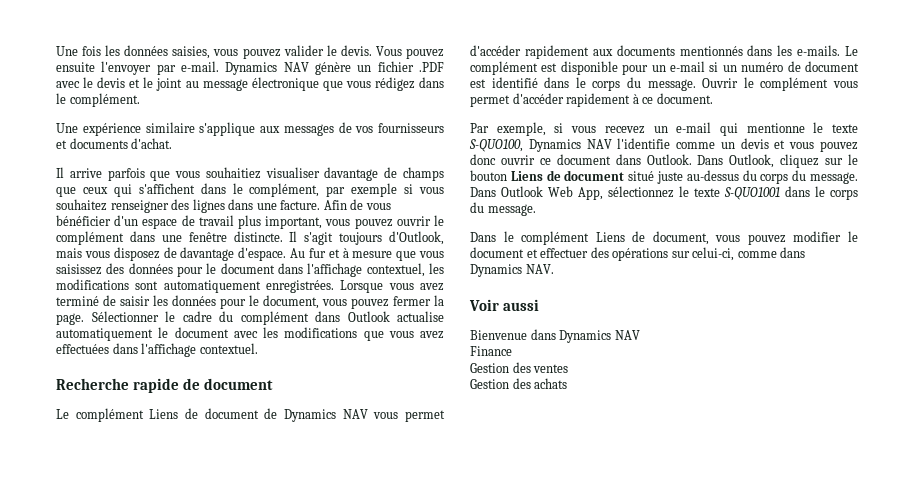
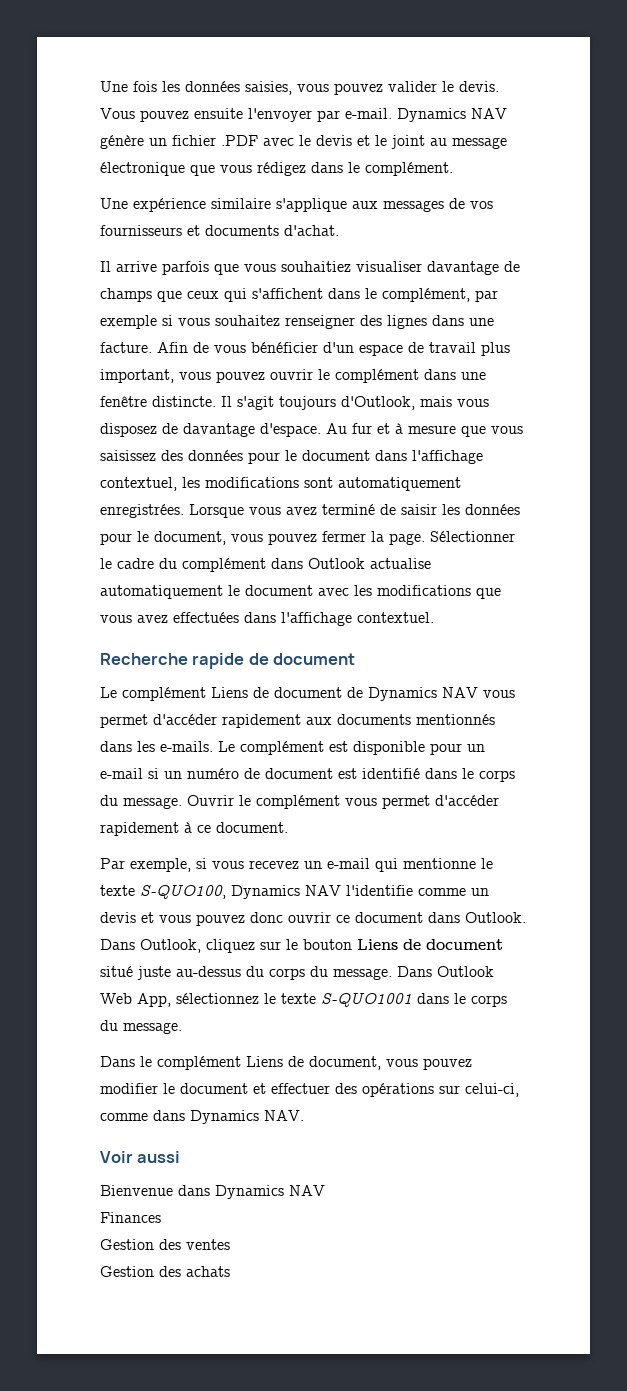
- Finance
+ Finances

